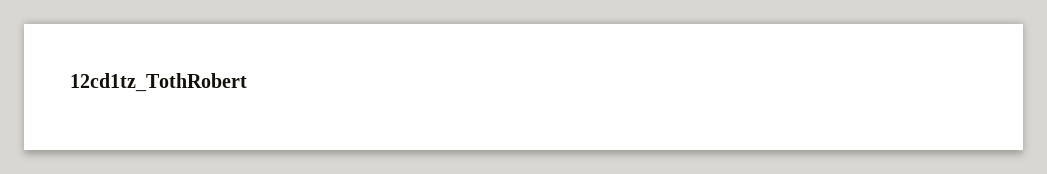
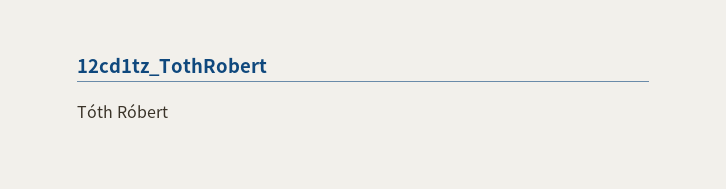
+ Tóth Róbert

